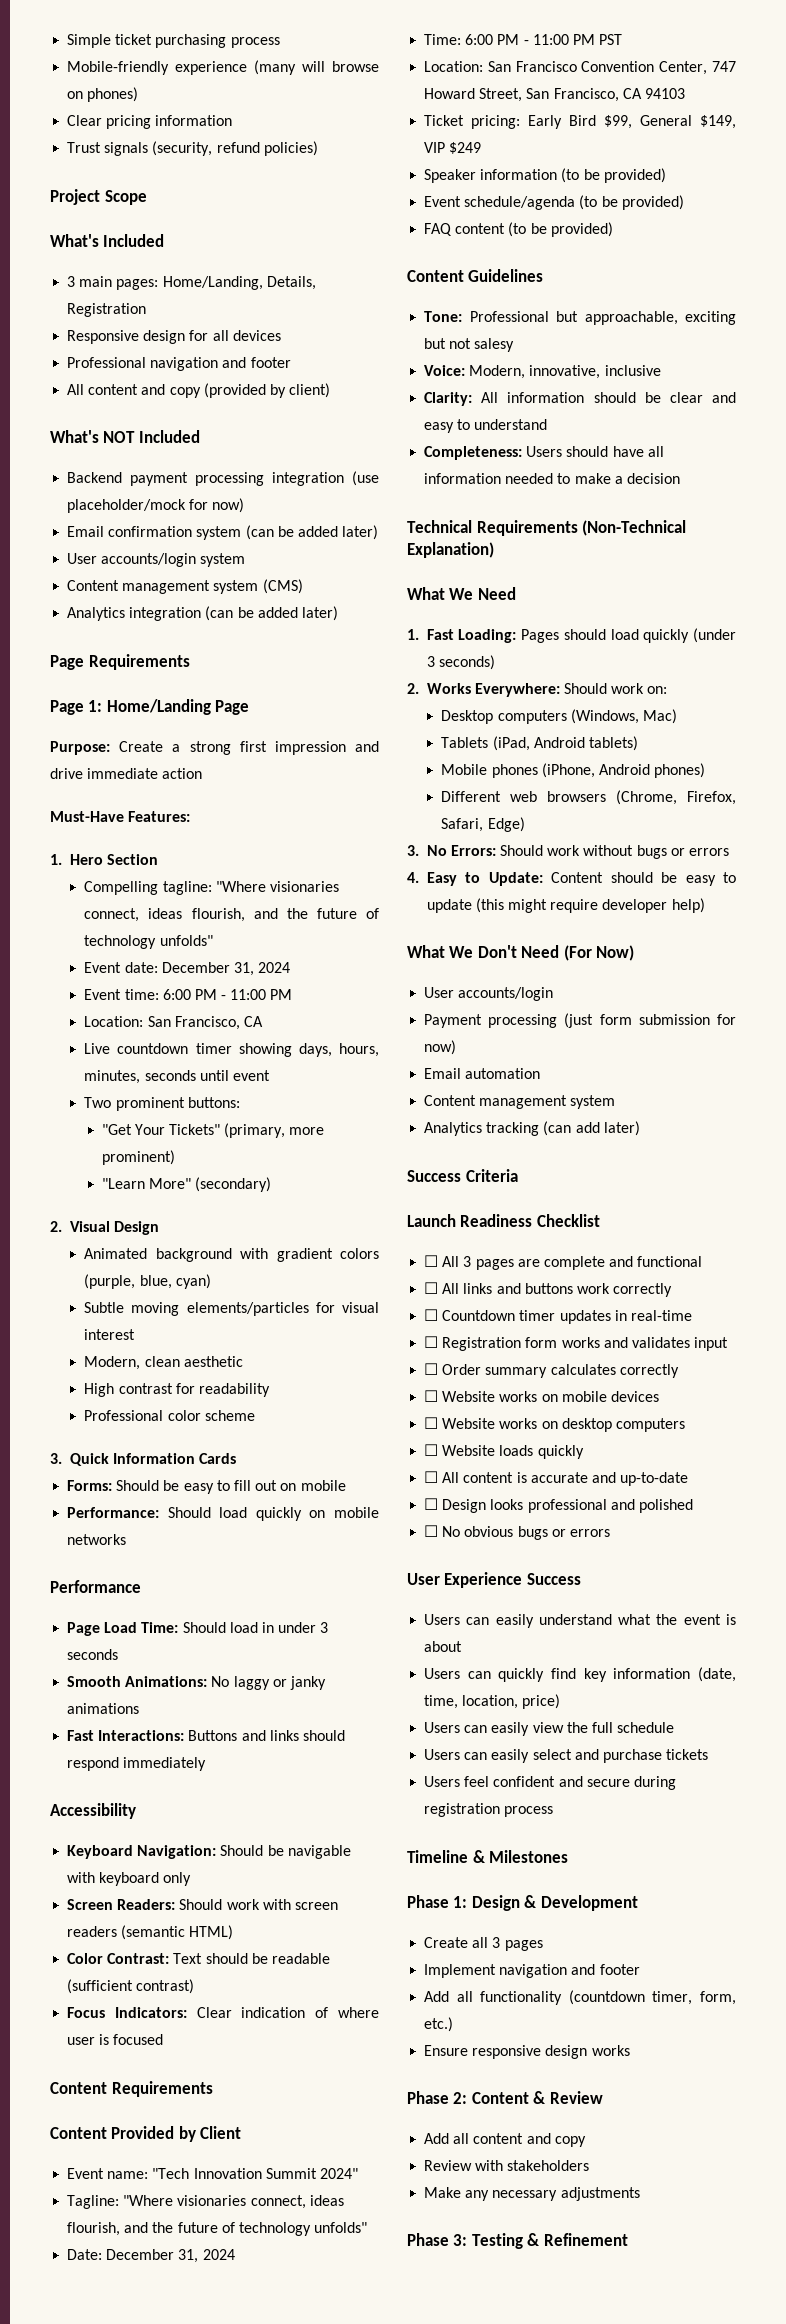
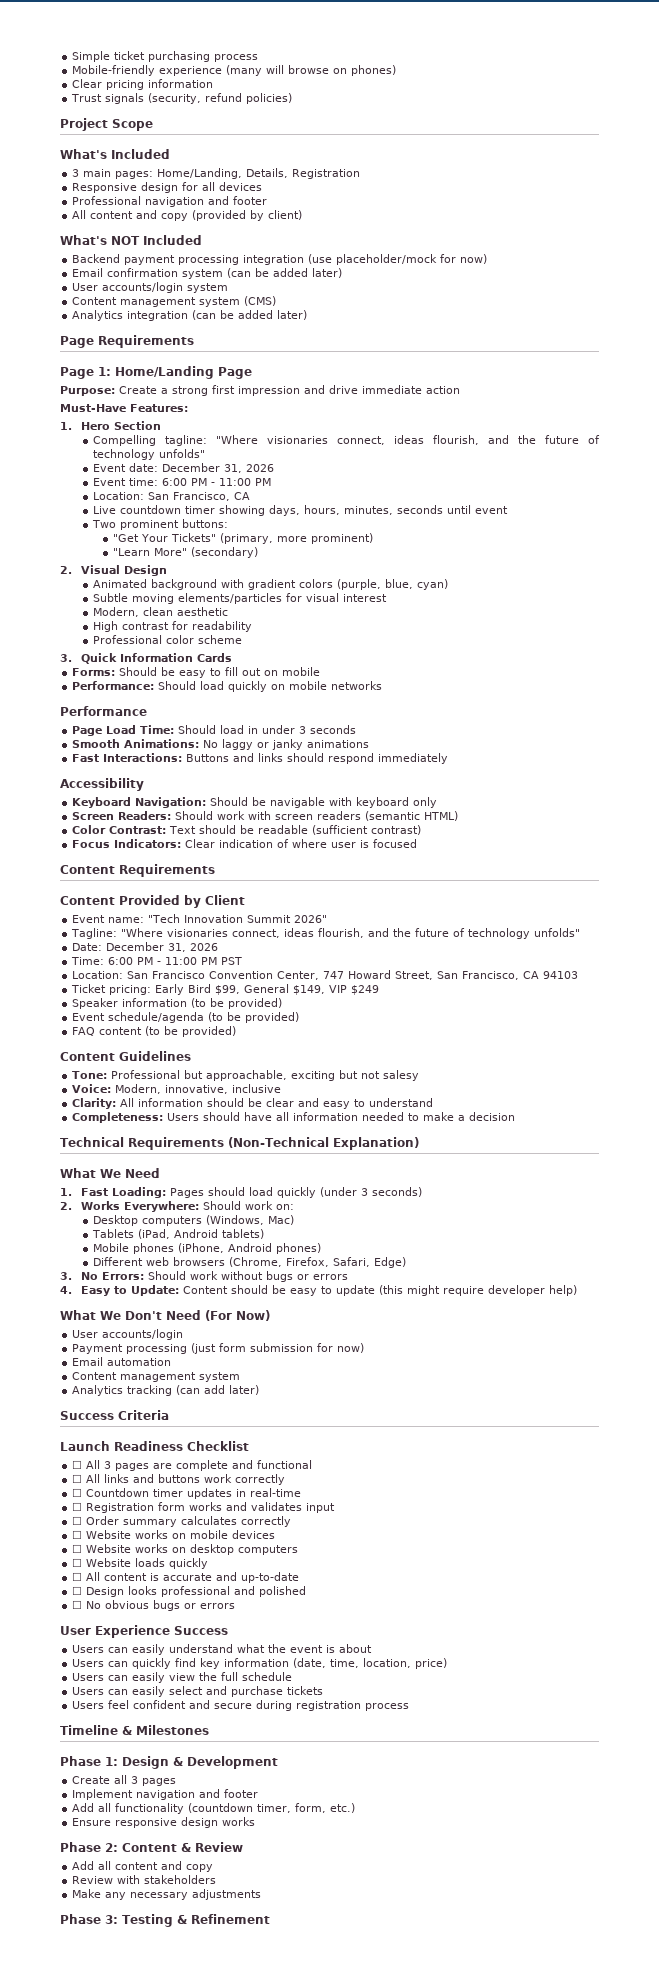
- Event date: December 31, 2024
+ Event date: December 31, 2026
- Event name: "Tech Innovation Summit 2024"
+ Event name: "Tech Innovation Summit 2026"
- Date: December 31, 2024
+ Date: December 31, 2026

